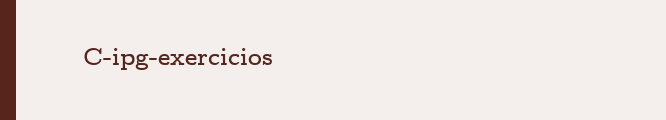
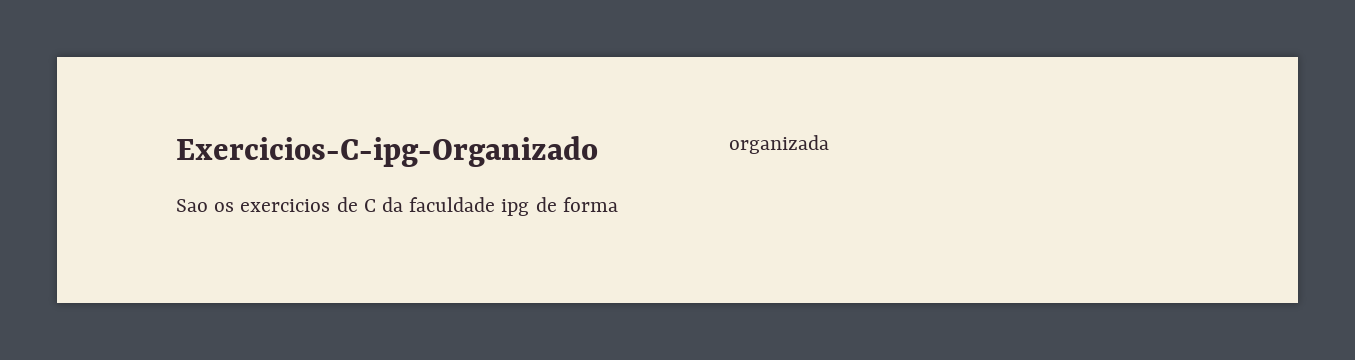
- C-ipg-exercicios
+ Exercicios-C-ipg-Organizado
+ Sao os exercicios de C da faculdade ipg de forma organizada

